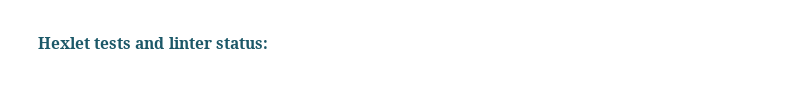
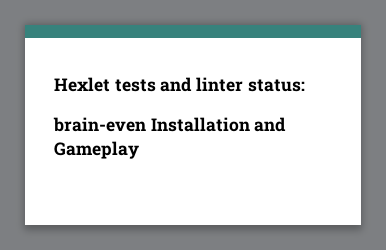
+ brain-even Installation and Gameplay

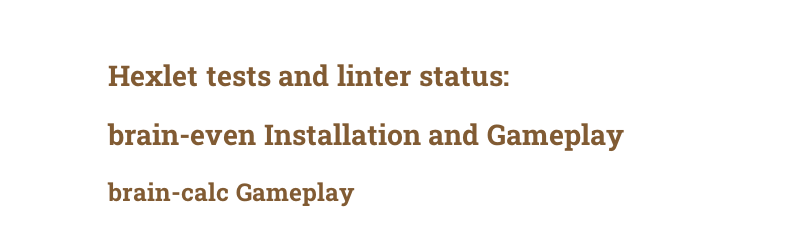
+ brain-calc Gameplay

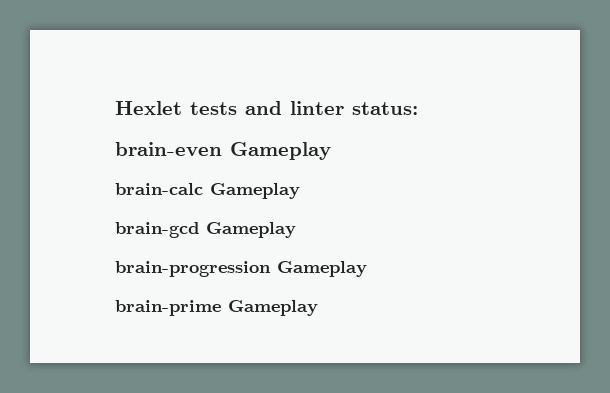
- brain-even Installation and Gameplay
+ brain-even Gameplay
+ brain-gcd Gameplay
+ brain-progression Gameplay
+ brain-prime Gameplay

